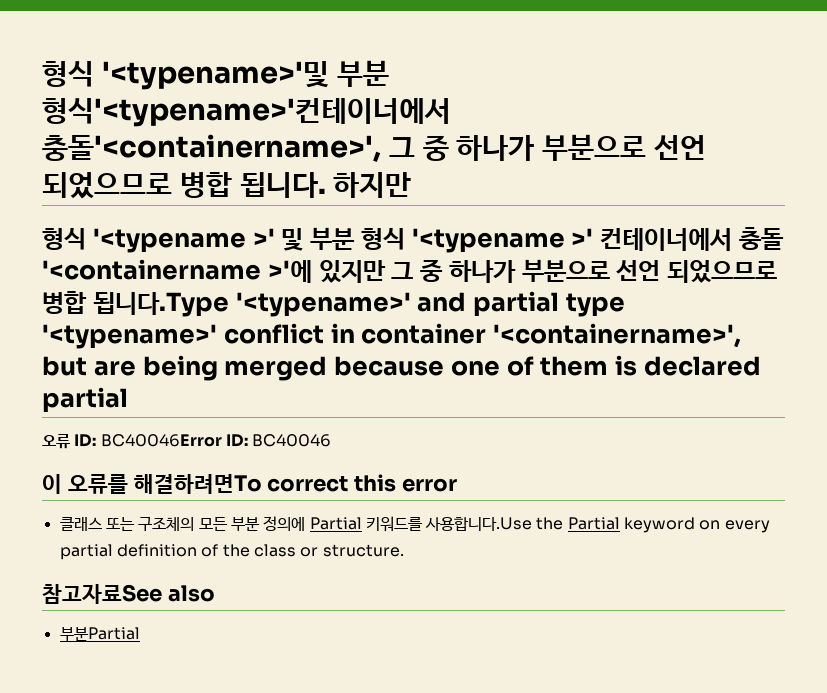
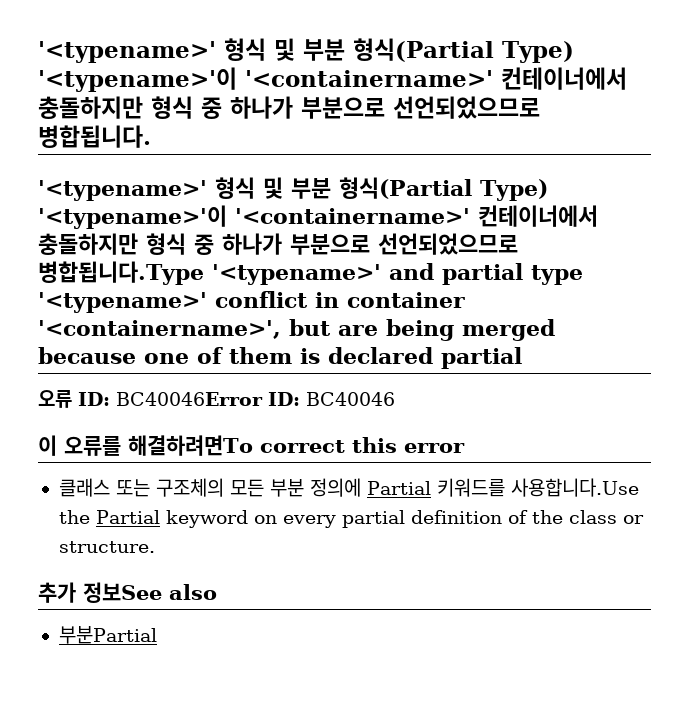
- 형식 '<typename>'및 부분 형식'<typename>'컨테이너에서 충돌'<containername>', 그 중 하나가 부분으로 선언 되었으므로 병합 됩니다. 하지만
- 형식 '<typename >' 및 부분 형식 '<typename >' 컨테이너에서 충돌 '<containername >'에 있지만 그 중 하나가 부분으로 선언 되었으므로 병합 됩니다.Type '<typename>' and partial type '<typename>' conflict in container '<containername>', but are being merged because one of them is declared partial
+ '<typename>' 형식 및 부분 형식(Partial Type) '<typename>'이 '<containername>' 컨테이너에서 충돌하지만 형식 중 하나가 부분으로 선언되었으므로 병합됩니다.
+ '<typename>' 형식 및 부분 형식(Partial Type) '<typename>'이 '<containername>' 컨테이너에서 충돌하지만 형식 중 하나가 부분으로 선언되었으므로 병합됩니다.Type '<typename>' and partial type '<typename>' conflict in container '<containername>', but are being merged because one of them is declared partial
- 참고자료See also
+ 추가 정보See also

